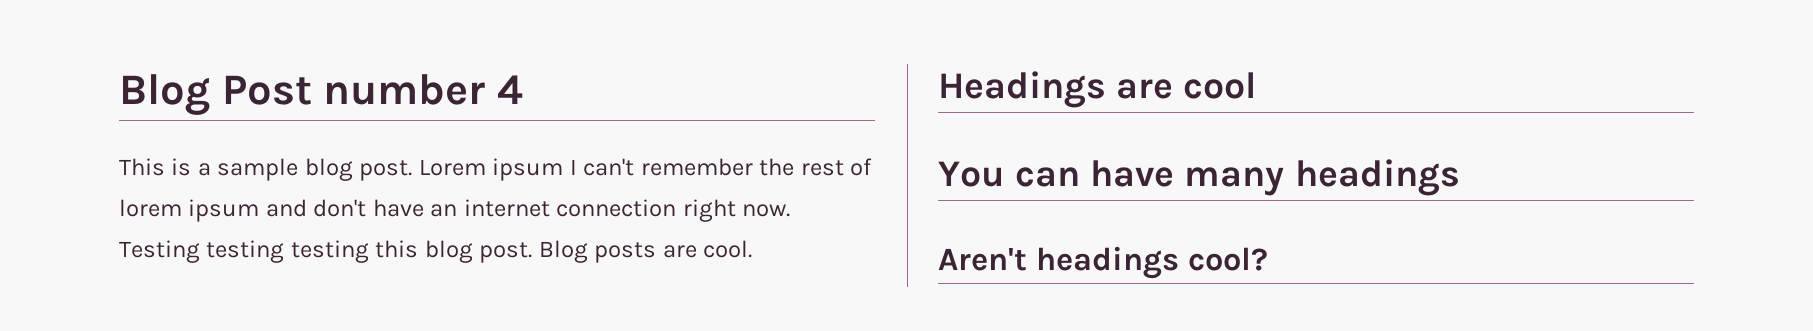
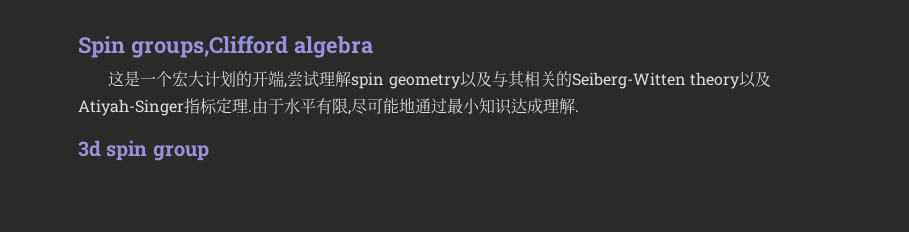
- Blog Post number 4
- This is a sample blog post. Lorem ipsum I can't remember the rest of lorem ipsum and don't have an internet connection right now. Testing testing testing this blog post. Blog posts are cool.
- Headings are cool
- You can have many headings
- Aren't headings cool?
+ Spin groups,Clifford algebra
+ 这是一个宏大计划的开端,尝试理解spin geometry以及与其相关的Seiberg-Witten theory以及Atiyah-Singer指标定理.由于水平有限,尽可能地通过最小知识达成理解.
+ 3d spin group

